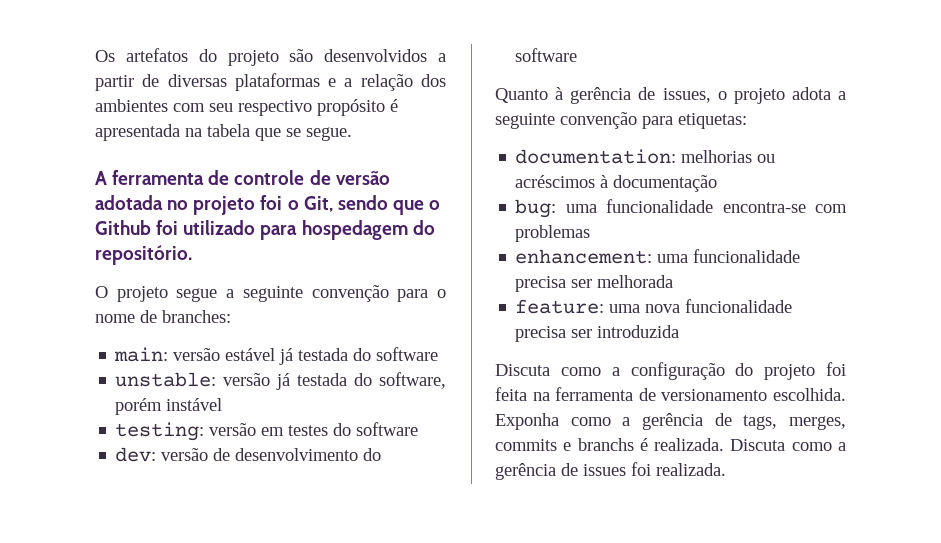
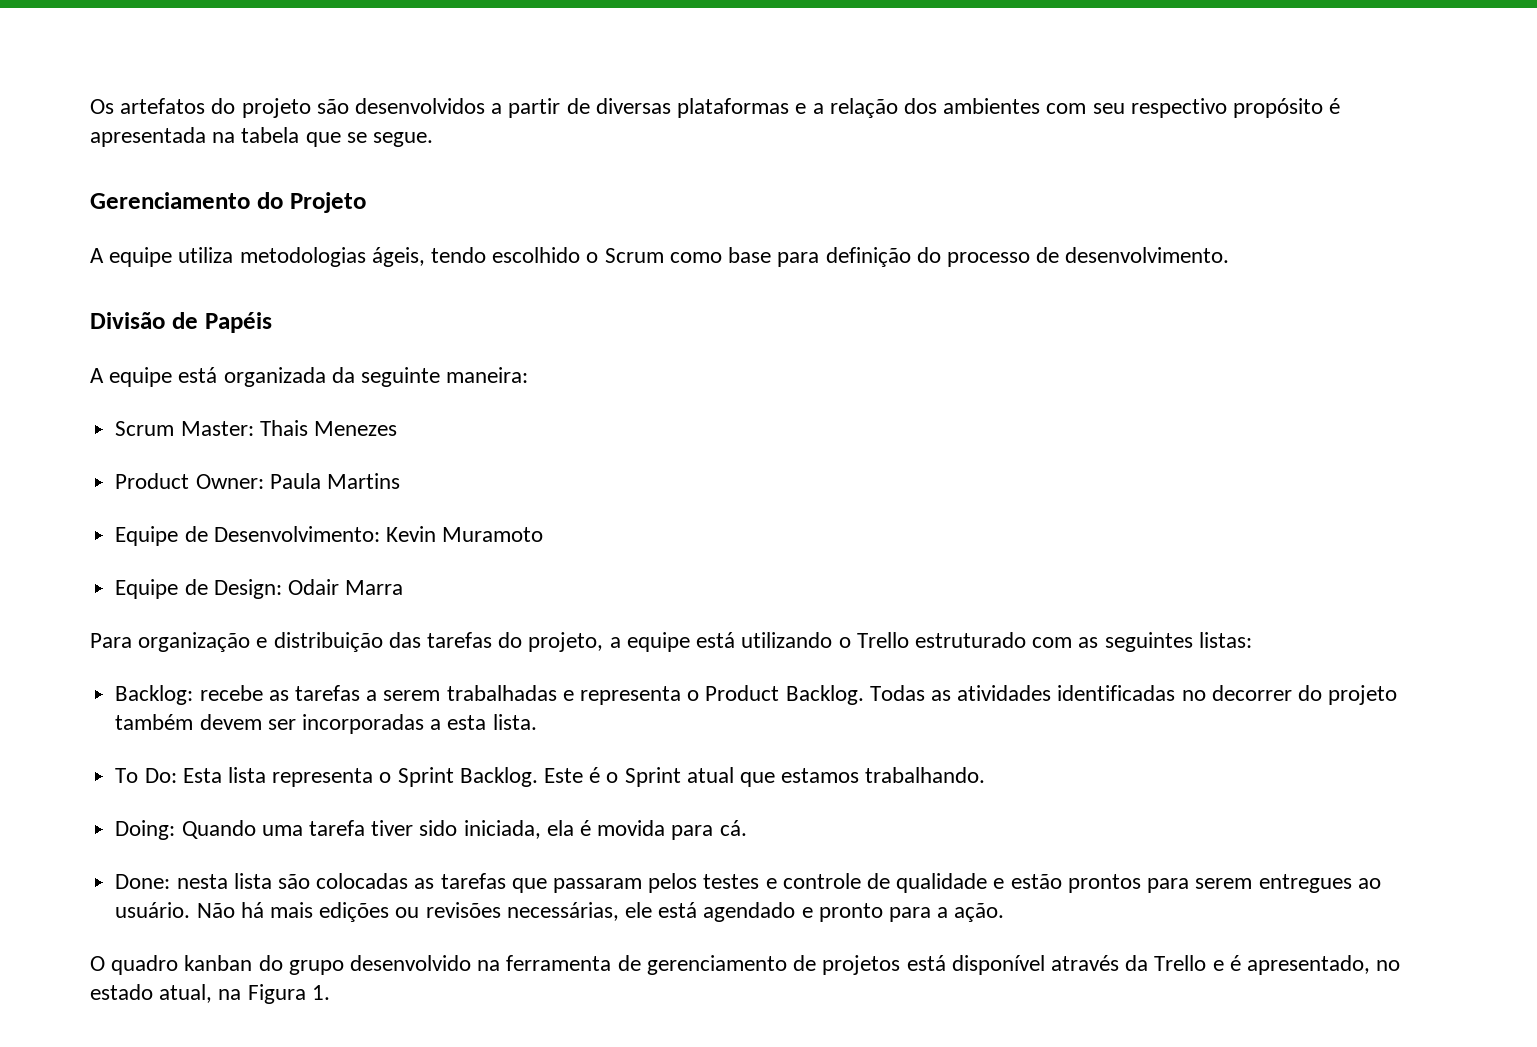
- A ferramenta de controle de versão adotada no projeto foi o Git, sendo que o Github foi utilizado para hospedagem do repositório.
- O projeto segue a seguinte convenção para o nome de branches:
- main: versão estável já testada do software
- unstable: versão já testada do software, porém instável
- testing: versão em testes do software
- dev: versão de desenvolvimento do software
- Quanto à gerência de issues, o projeto adota a seguinte convenção para etiquetas:
- documentation: melhorias ou acréscimos à documentação
- bug: uma funcionalidade encontra-se com problemas
- enhancement: uma funcionalidade precisa ser melhorada
- feature: uma nova funcionalidade precisa ser introduzida
- Discuta como a configuração do projeto foi feita na ferramenta de versionamento escolhida. Exponha como a gerência de tags, merges, commits e branchs é realizada. Discuta como a gerência de issues foi realizada.
+ Gerenciamento do Projeto
+ A equipe utiliza metodologias ágeis, tendo escolhido o Scrum como base para definição do processo de desenvolvimento.
+ Divisão de Papéis
+ A equipe está organizada da seguinte maneira:
+ Scrum Master: Thais Menezes
+ Product Owner: Paula Martins
+ Equipe de Desenvolvimento: Kevin Muramoto
+ Equipe de Design: Odair Marra
+ Para organização e distribuição das tarefas do projeto, a equipe está utilizando o Trello estruturado com as seguintes listas:
+ Backlog: recebe as tarefas a serem trabalhadas e representa o Product Backlog. Todas as atividades identificadas no decorrer do projeto também devem ser incorporadas a esta lista.
+ To Do: Esta lista representa o Sprint Backlog. Este é o Sprint atual que estamos trabalhando.
+ Doing: Quando uma tarefa tiver sido iniciada, ela é movida para cá.
+ Done: nesta lista são colocadas as tarefas que passaram pelos testes e controle de qualidade e estão prontos para serem entregues ao usuário. Não há mais edições ou revisões necessárias, ele está agendado e pronto para a ação.
+ O quadro kanban do grupo desenvolvido na ferramenta de gerenciamento de projetos está disponível através da Trello e é apresentado, no estado atual, na Figura 1.

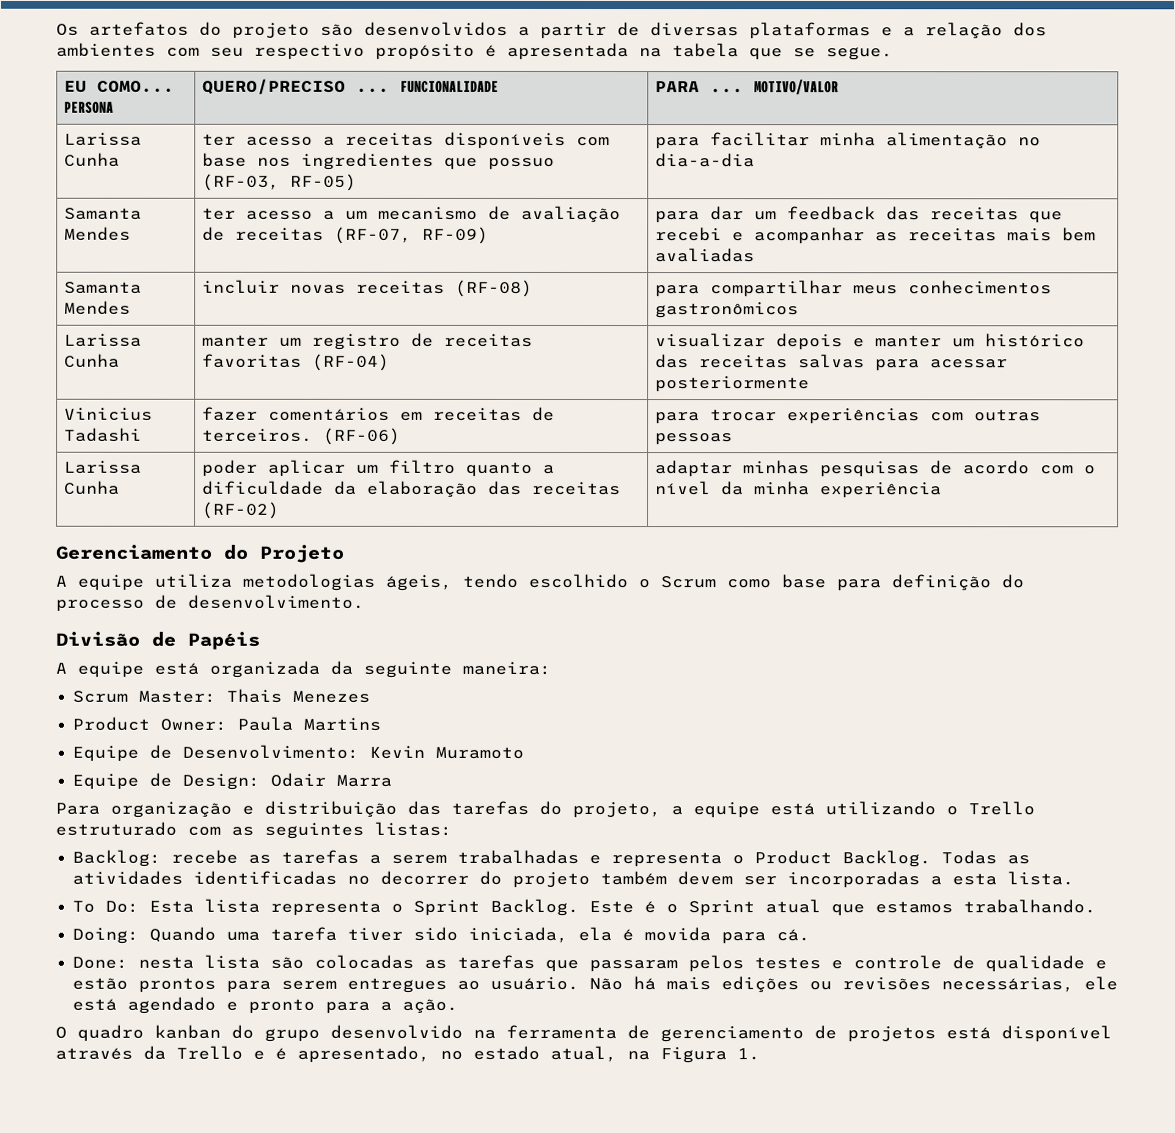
+ EU COMO... PERSONA | QUERO/PRECISO ... FUNCIONALIDADE | PARA ... MOTIVO/VALOR
+ Larissa Cunha | ter acesso a receitas disponíveis com base nos ingredientes que possuo (RF-03, RF-05) | para facilitar minha alimentação no dia-a-dia
+ Samanta Mendes | ter acesso a um mecanismo de avaliação de receitas (RF-07, RF-09) | para dar um feedback das receitas que recebi e acompanhar as receitas mais bem avaliadas
+ Samanta Mendes | incluir novas receitas (RF-08) | para compartilhar meus conhecimentos gastronômicos
+ Larissa Cunha | manter um registro de receitas favoritas (RF-04) | visualizar depois e manter um histórico das receitas salvas para acessar posteriormente
+ Vinicius Tadashi | fazer comentários em receitas de terceiros. (RF-06) | para trocar experiências com outras pessoas
+ Larissa Cunha | poder aplicar um filtro quanto a dificuldade da elaboração das receitas (RF-02) | adaptar minhas pesquisas de acordo com o nível da minha experiência

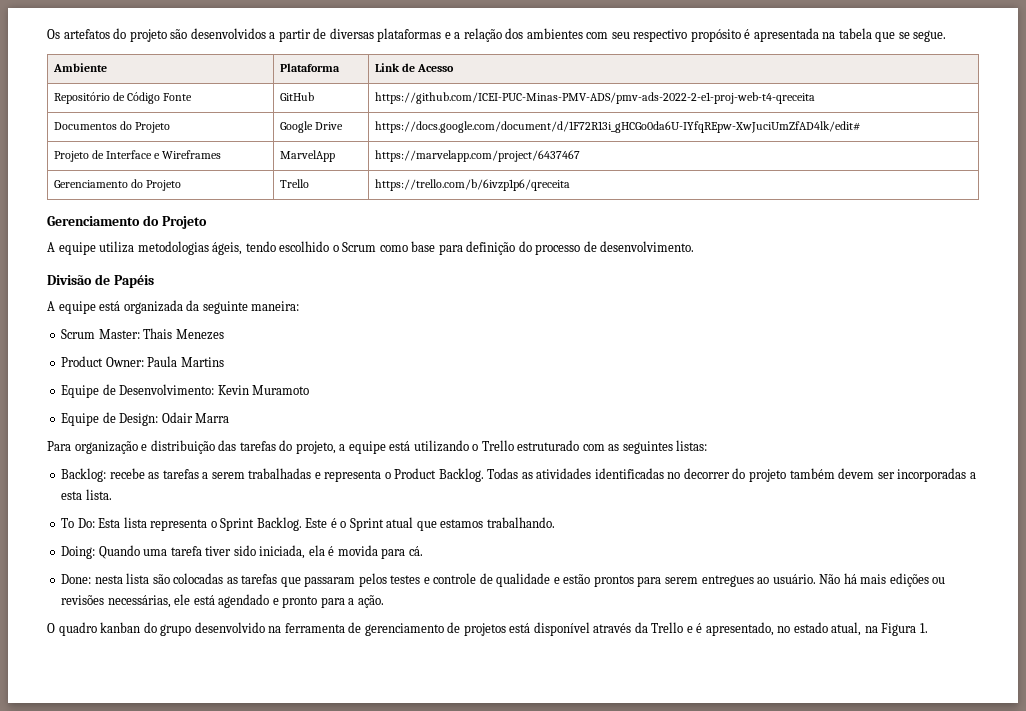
- EU COMO... PERSONA | QUERO/PRECISO ... FUNCIONALIDADE | PARA ... MOTIVO/VALOR
- Larissa Cunha | ter acesso a receitas disponíveis com base nos ingredientes que possuo (RF-03, RF-05) | para facilitar minha alimentação no dia-a-dia
- Samanta Mendes | ter acesso a um mecanismo de avaliação de receitas (RF-07, RF-09) | para dar um feedback das receitas que recebi e acompanhar as receitas mais bem avaliadas
- Samanta Mendes | incluir novas receitas (RF-08) | para compartilhar meus conhecimentos gastronômicos
- Larissa Cunha | manter um registro de receitas favoritas (RF-04) | visualizar depois e manter um histórico das receitas salvas para acessar posteriormente
- Vinicius Tadashi | fazer comentários em receitas de terceiros. (RF-06) | para trocar experiências com outras pessoas
- Larissa Cunha | poder aplicar um filtro quanto a dificuldade da elaboração das receitas (RF-02) | adaptar minhas pesquisas de acordo com o nível da minha experiência
+ Ambiente | Plataforma | Link de Acesso
+ Repositório de Código Fonte | GitHub | https://github.com/ICEI-PUC-Minas-PMV-ADS/pmv-ads-2022-2-e1-proj-web-t4-qreceita
+ Documentos do Projeto | Google Drive | https://docs.google.com/document/d/1F72R13i_gHCGo0da6U-IYfqREpw-XwJuciUmZfAD4lk/edit#
+ Projeto de Interface e Wireframes | MarvelApp | https://marvelapp.com/project/6437467
+ Gerenciamento do Projeto | Trello | https://trello.com/b/6ivzp1p6/qreceita

